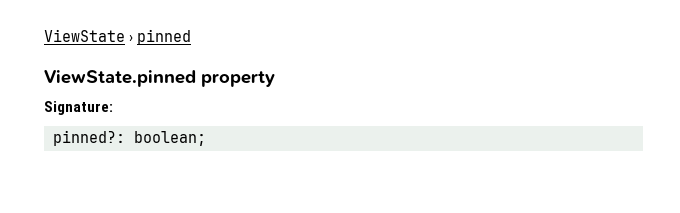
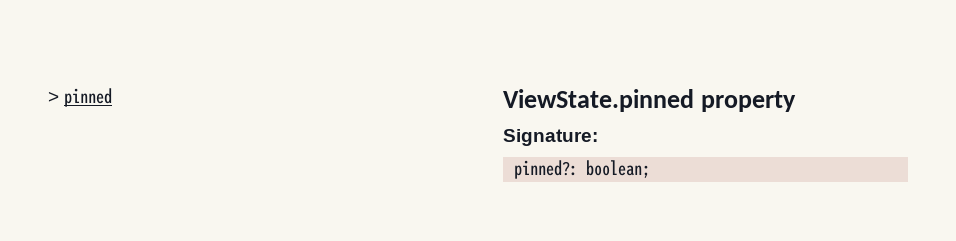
- ViewState › pinned
+ > pinned

